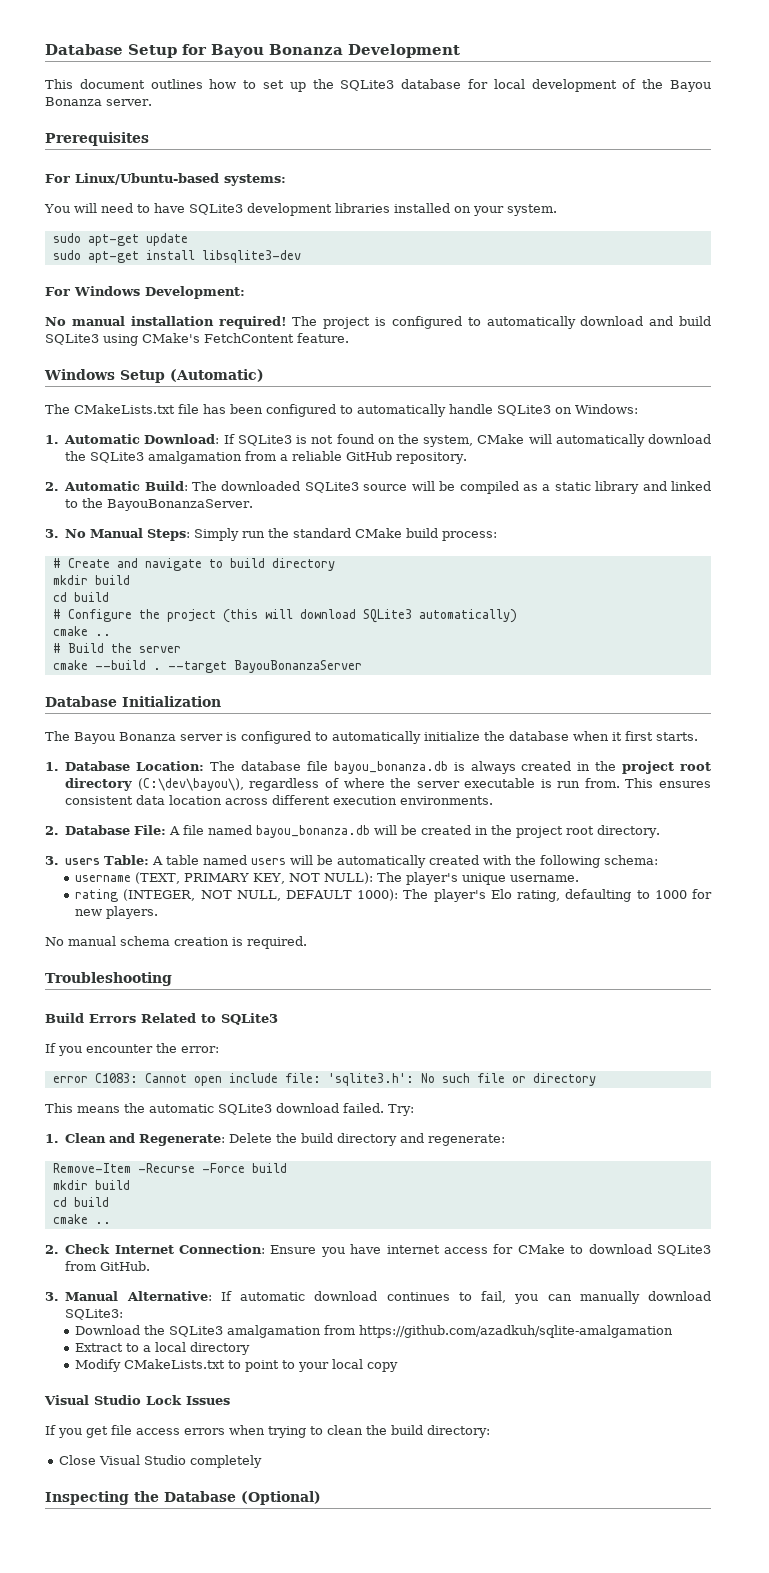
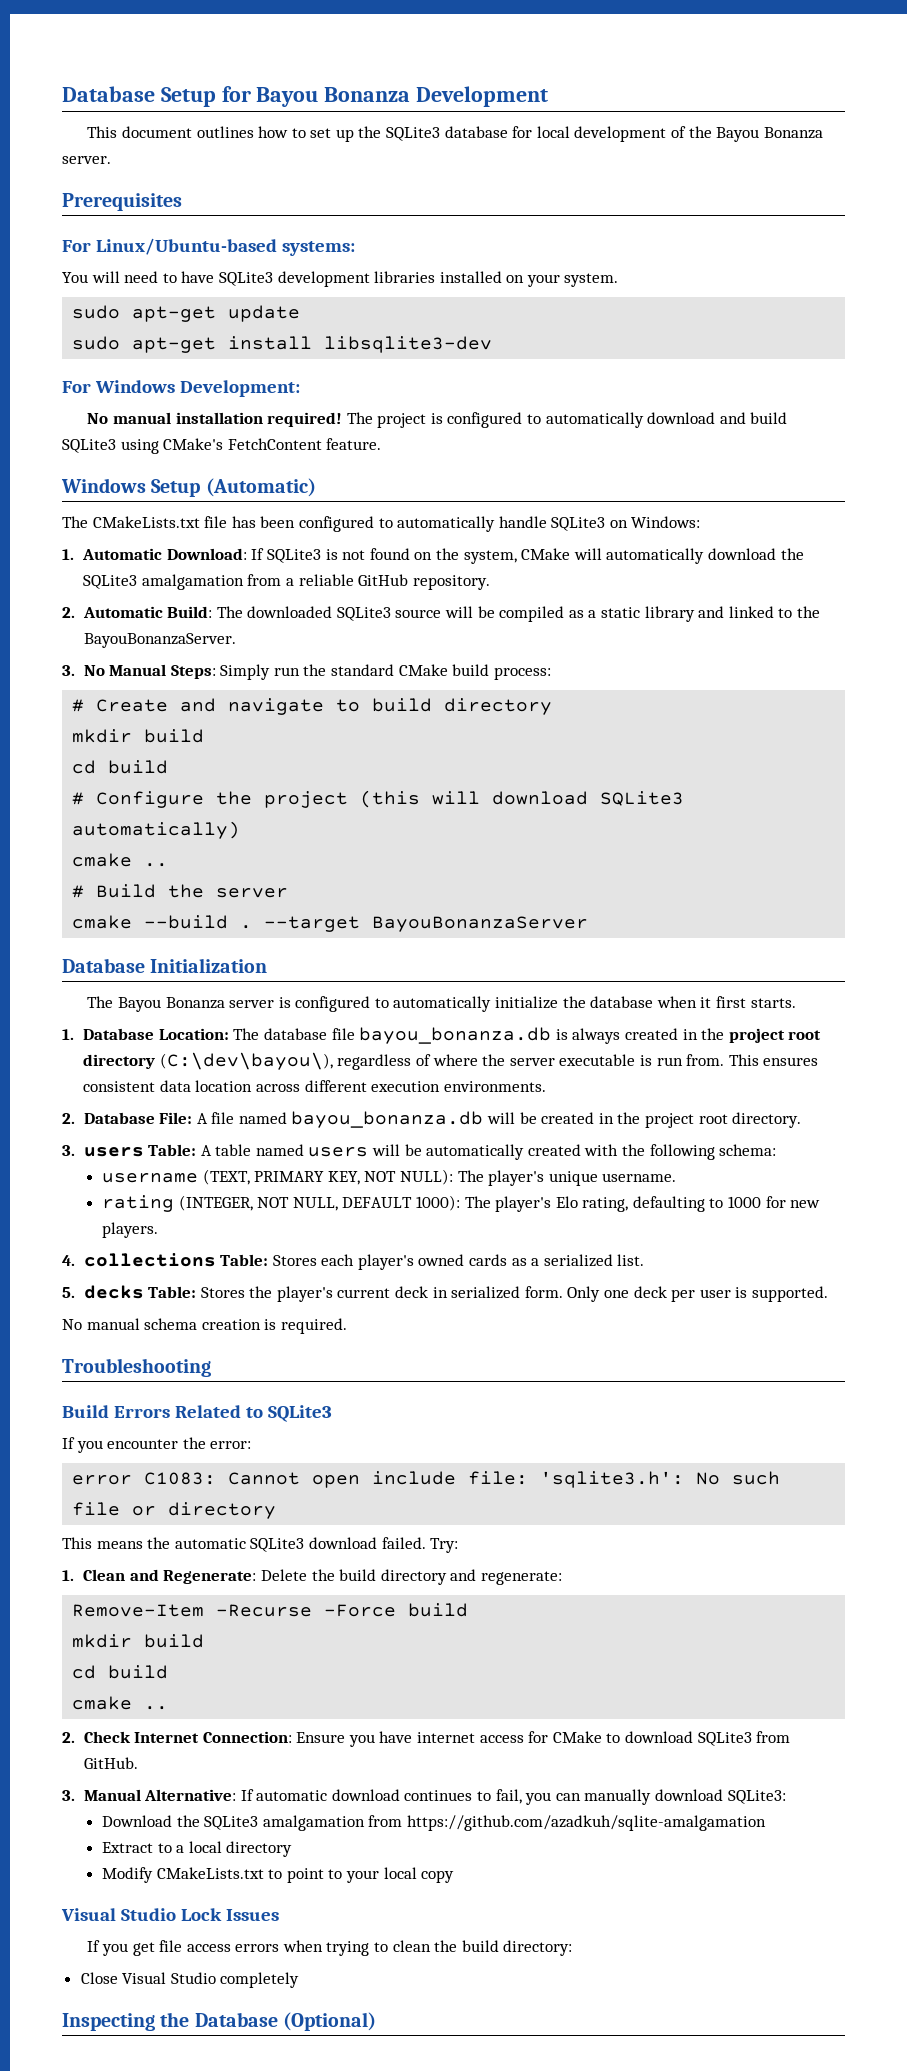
+ 4. collections Table: Stores each player's owned cards as a serialized list.
+ 5. decks Table: Stores the player's current deck in serialized form. Only one deck per user is supported.

